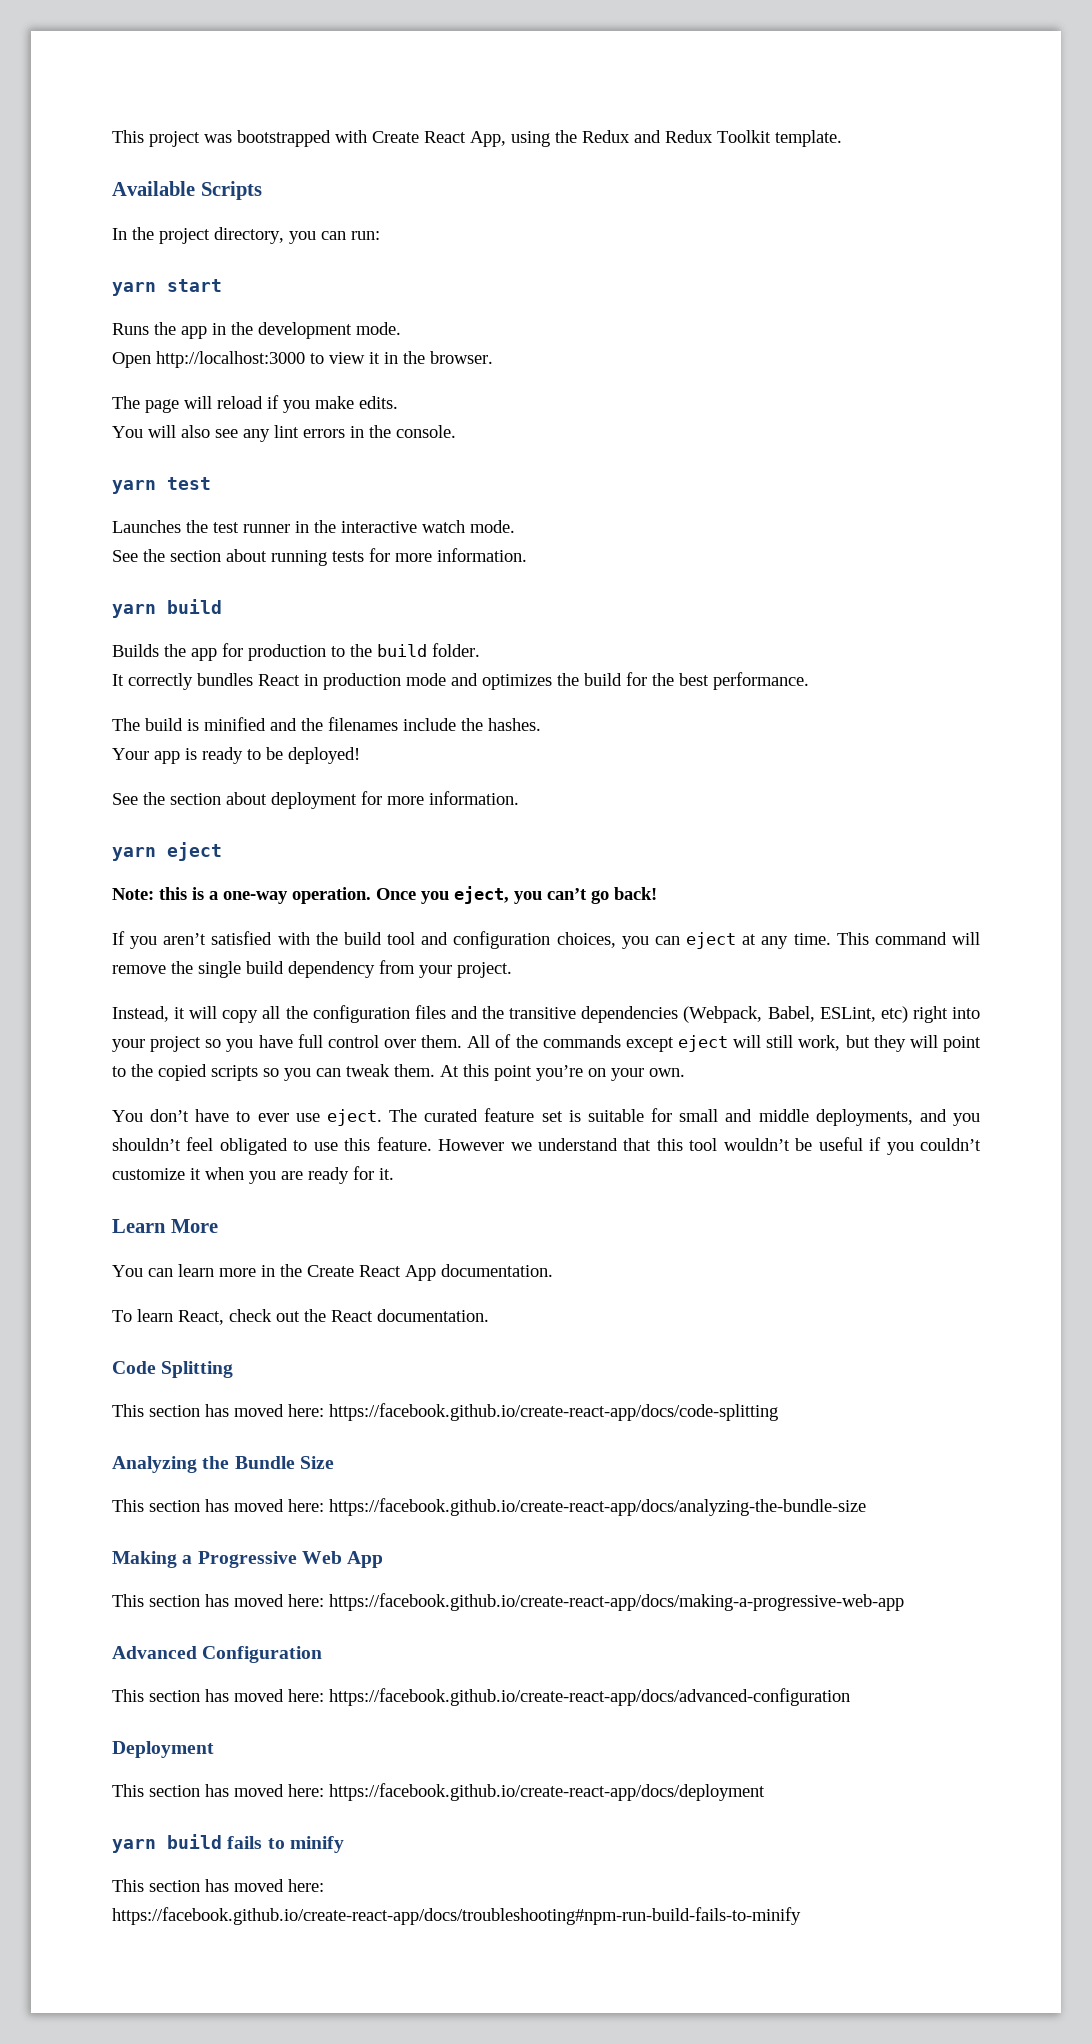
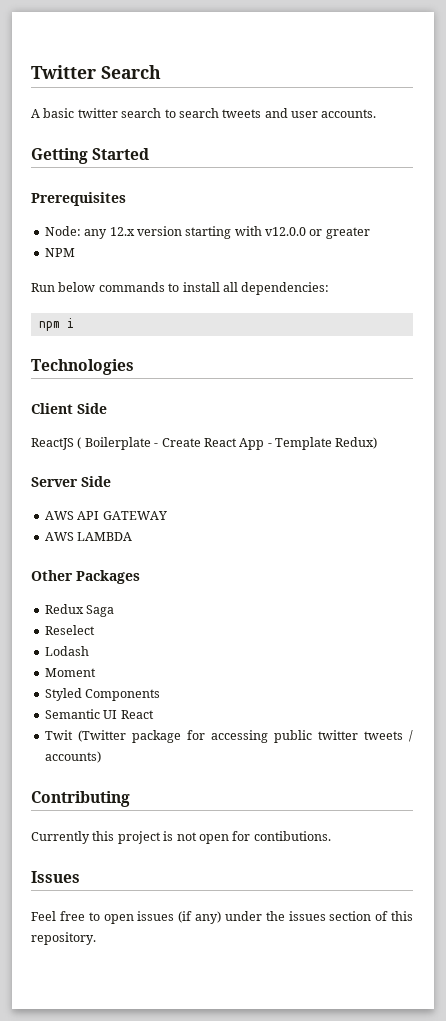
- This project was bootstrapped with Create React App, using the Redux and Redux Toolkit template.
- Available Scripts
- In the project directory, you can run:
- yarn start
- Runs the app in the development mode.
- Open http://localhost:3000 to view it in the browser.
- The page will reload if you make edits.
- You will also see any lint errors in the console.
- yarn test
- Launches the test runner in the interactive watch mode.
- See the section about running tests for more information.
- yarn build
- Builds the app for production to the build folder.
- It correctly bundles React in production mode and optimizes the build for the best performance.
- The build is minified and the filenames include the hashes.
- Your app is ready to be deployed!
- See the section about deployment for more information.
- yarn eject
- Note: this is a one-way operation. Once you eject, you can’t go back!
- If you aren’t satisfied with the build tool and configuration choices, you can eject at any time. This command will remove the single build dependency from your project.
- Instead, it will copy all the configuration files and the transitive dependencies (Webpack, Babel, ESLint, etc) right into your project so you have full control over them. All of the commands except eject will still work, but they will point to the copied scripts so you can tweak them. At this point you’re on your own.
- You don’t have to ever use eject. The curated feature set is suitable for small and middle deployments, and you shouldn’t feel obligated to use this feature. However we understand that this tool wouldn’t be useful if you couldn’t customize it when you are ready for it.
- Learn More
- You can learn more in the Create React App documentation.
- To learn React, check out the React documentation.
- Code Splitting
- This section has moved here: https://facebook.github.io/create-react-app/docs/code-splitting
- Analyzing the Bundle Size
- This section has moved here: https://facebook.github.io/create-react-app/docs/analyzing-the-bundle-size
- Making a Progressive Web App
- This section has moved here: https://facebook.github.io/create-react-app/docs/making-a-progressive-web-app
- Advanced Configuration
- This section has moved here: https://facebook.github.io/create-react-app/docs/advanced-configuration
- Deployment
- This section has moved here: https://facebook.github.io/create-react-app/docs/deployment
- yarn build fails to minify
- This section has moved here: https://facebook.github.io/create-react-app/docs/troubleshooting#npm-run-build-fails-to-minify
+ Twitter Search
+ A basic twitter search to search tweets and user accounts.
+ Getting Started
+ Prerequisites
+ Node: any 12.x version starting with v12.0.0 or greater
+ NPM
+ Run below commands to install all dependencies:
+ npm i
+ Technologies
+ Client Side
+ ReactJS ( Boilerplate - Create React App - Template Redux)
+ Server Side
+ AWS API GATEWAY
+ AWS LAMBDA
+ Other Packages
+ Redux Saga
+ Reselect
+ Lodash
+ Moment
+ Styled Components
+ Semantic UI React
+ Twit (Twitter package for accessing public twitter tweets / accounts)
+ Contributing
+ Currently this project is not open for contibutions.
+ Issues
+ Feel free to open issues (if any) under the issues section of this repository.

